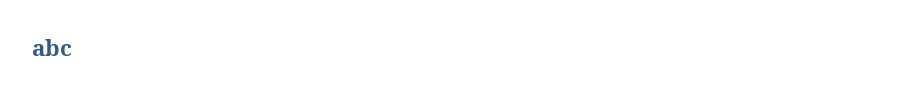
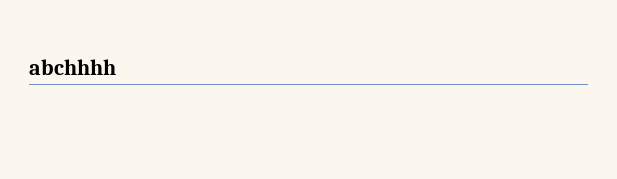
- abc
+ abchhhh

